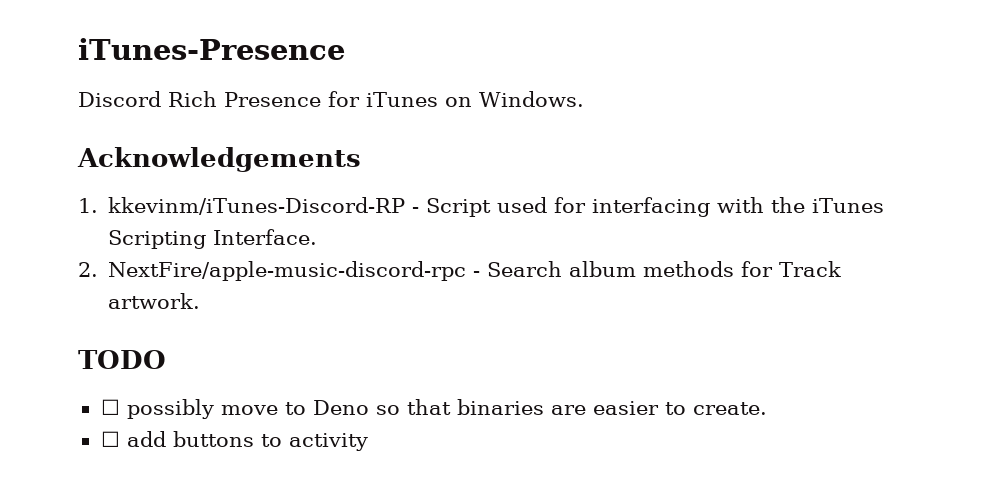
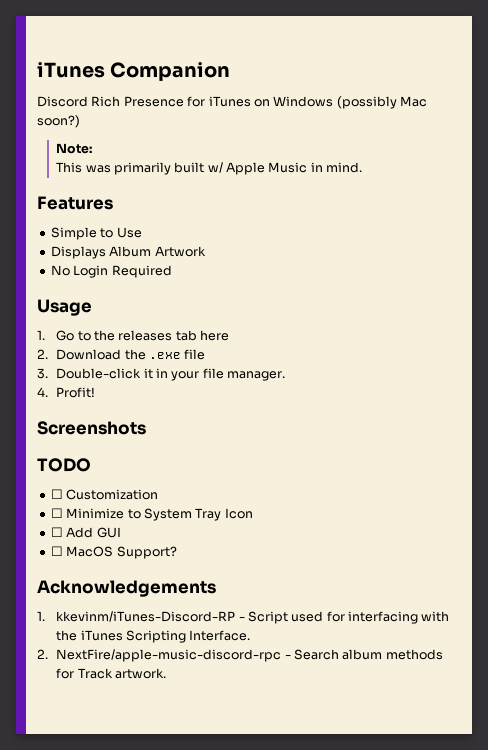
- iTunes-Presence
+ iTunes Companion
- Discord Rich Presence for iTunes on Windows.
+ Discord Rich Presence for iTunes on Windows (possibly Mac soon?)
+ Note:
+ This was primarily built w/ Apple Music in mind.
+ Features
+ Simple to Use
+ Displays Album Artwork
+ No Login Required
+ Usage
+ 1. Go to the releases tab here
+ 2. Download the .exe file
+ 3. Double-click it in your file manager.
+ 4. Profit!
+ Screenshots
+ TODO
+ ☐ Customization
+ ☐ Minimize to System Tray Icon
+ ☐ Add GUI
+ ☐ MacOS Support?
- TODO
- ☐ possibly move to Deno so that binaries are easier to create.
- ☐ add buttons to activity

